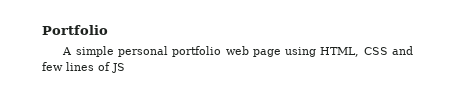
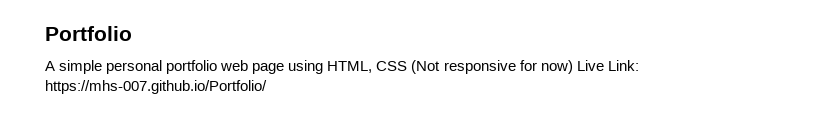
- A simple personal portfolio web page using HTML, CSS and few lines of JS
+ A simple personal portfolio web page using HTML, CSS (Not responsive for now) Live Link: https://mhs-007.github.io/Portfolio/

